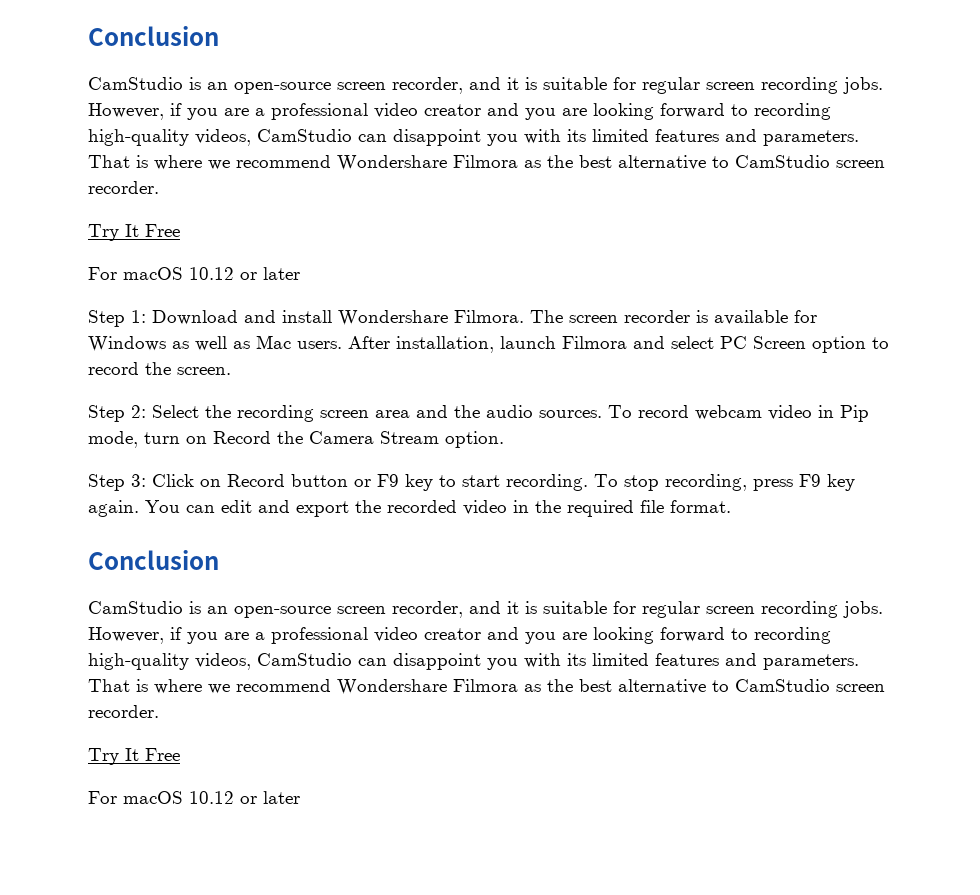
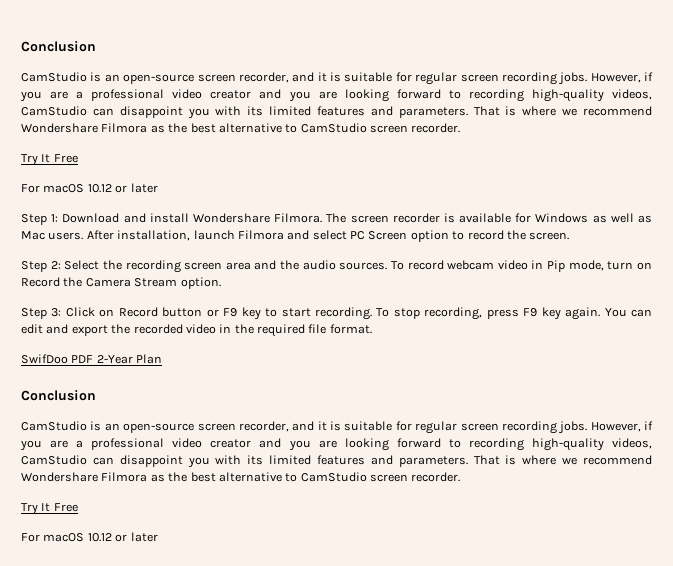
+ SwifDoo PDF 2-Year Plan

